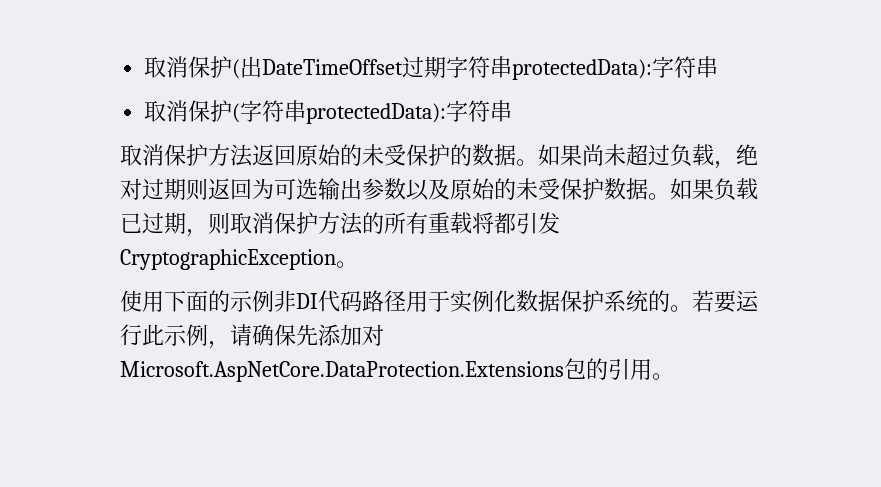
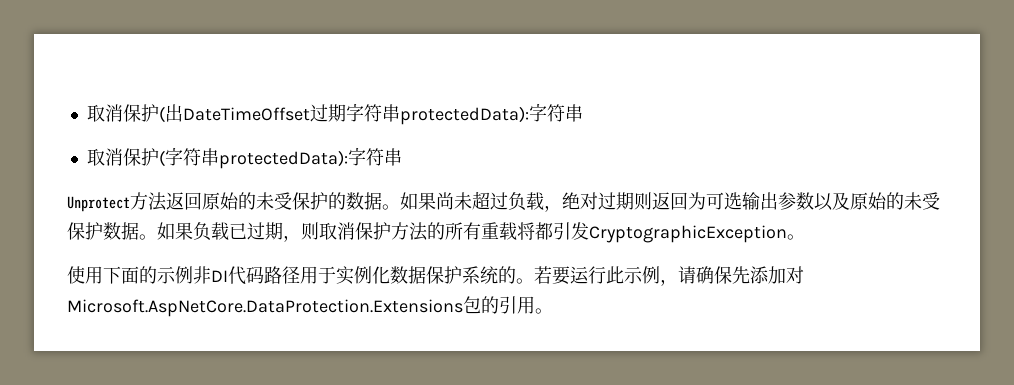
- 取消保护方法返回原始的未受保护的数据。
+ Unprotect方法返回原始的未受保护的数据。

